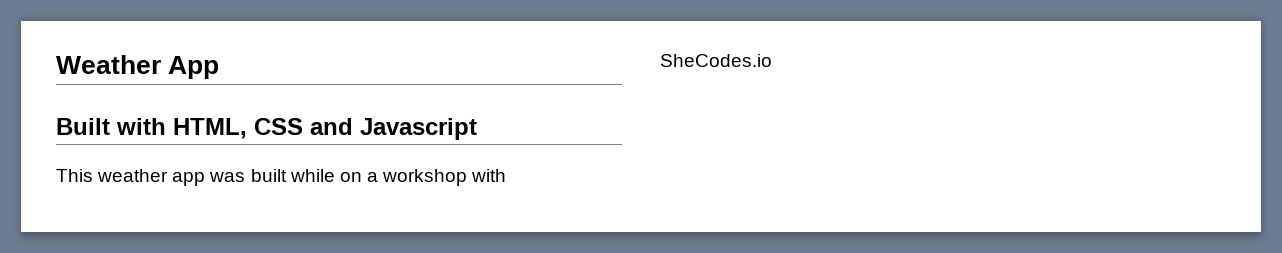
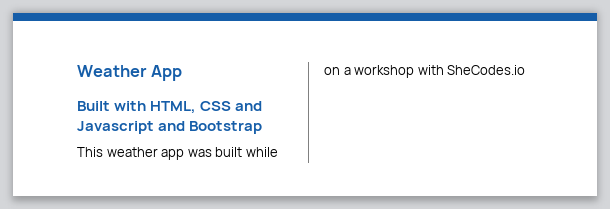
- Built with HTML, CSS and Javascript
+ Built with HTML, CSS and Javascript and Bootstrap

